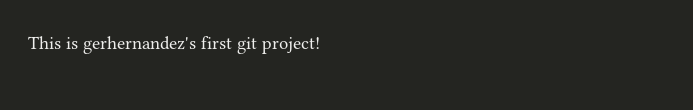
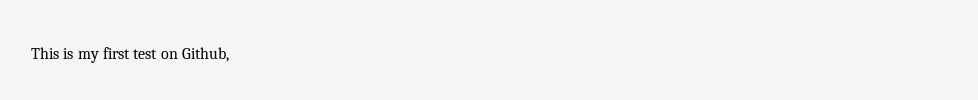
- This is gerhernandez's first git project!
+ This is my first test on Github,

